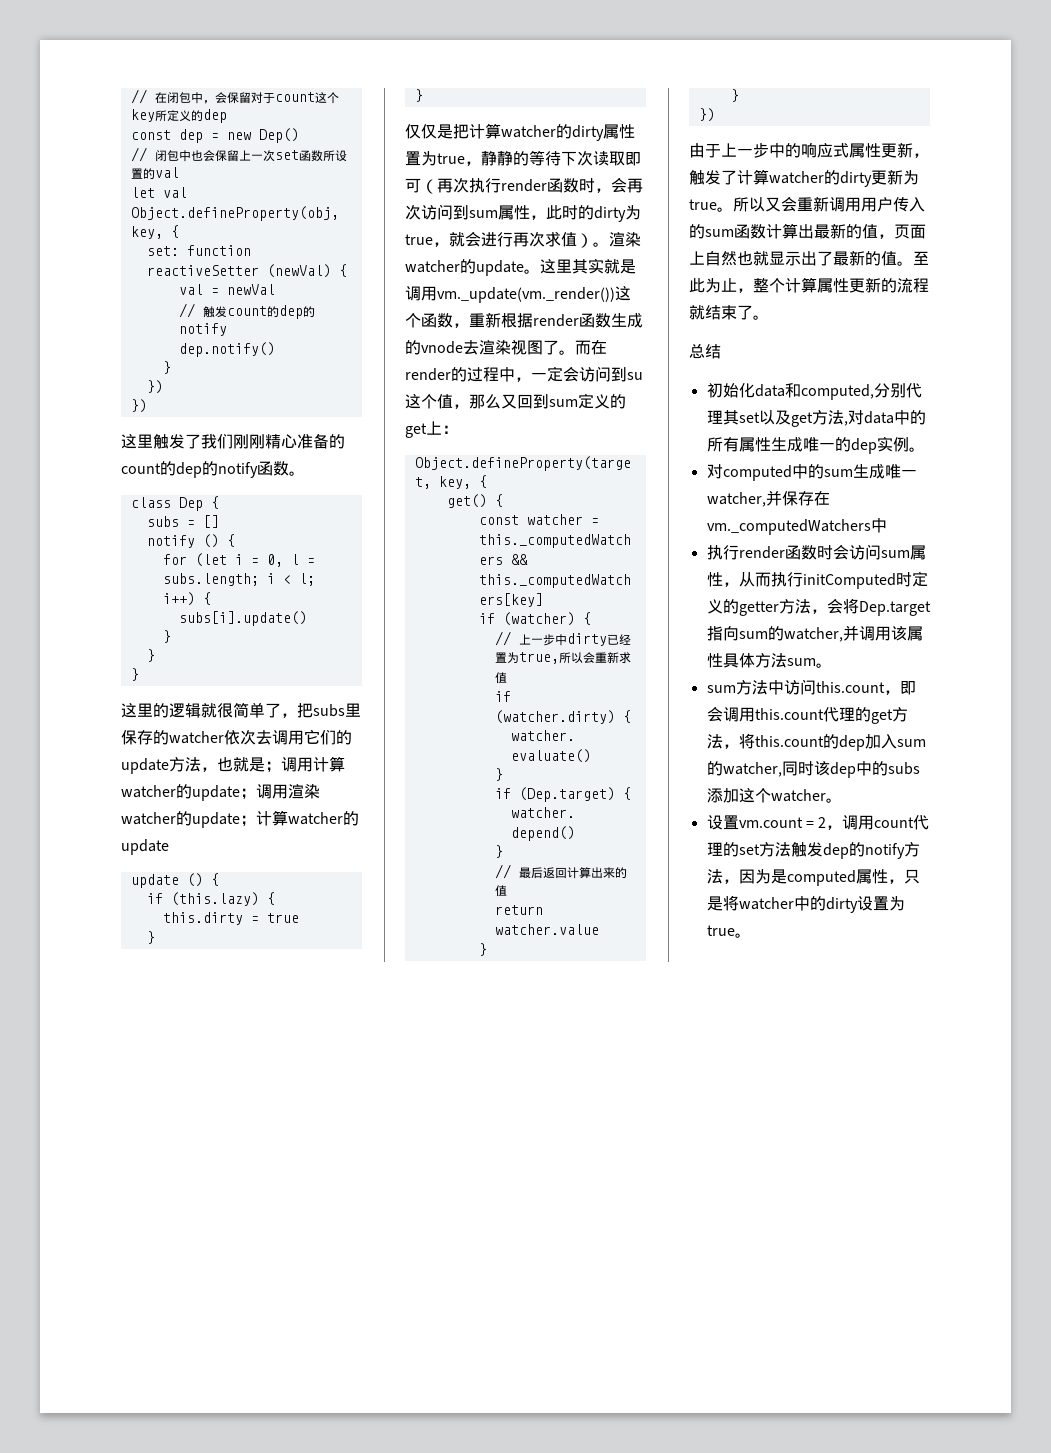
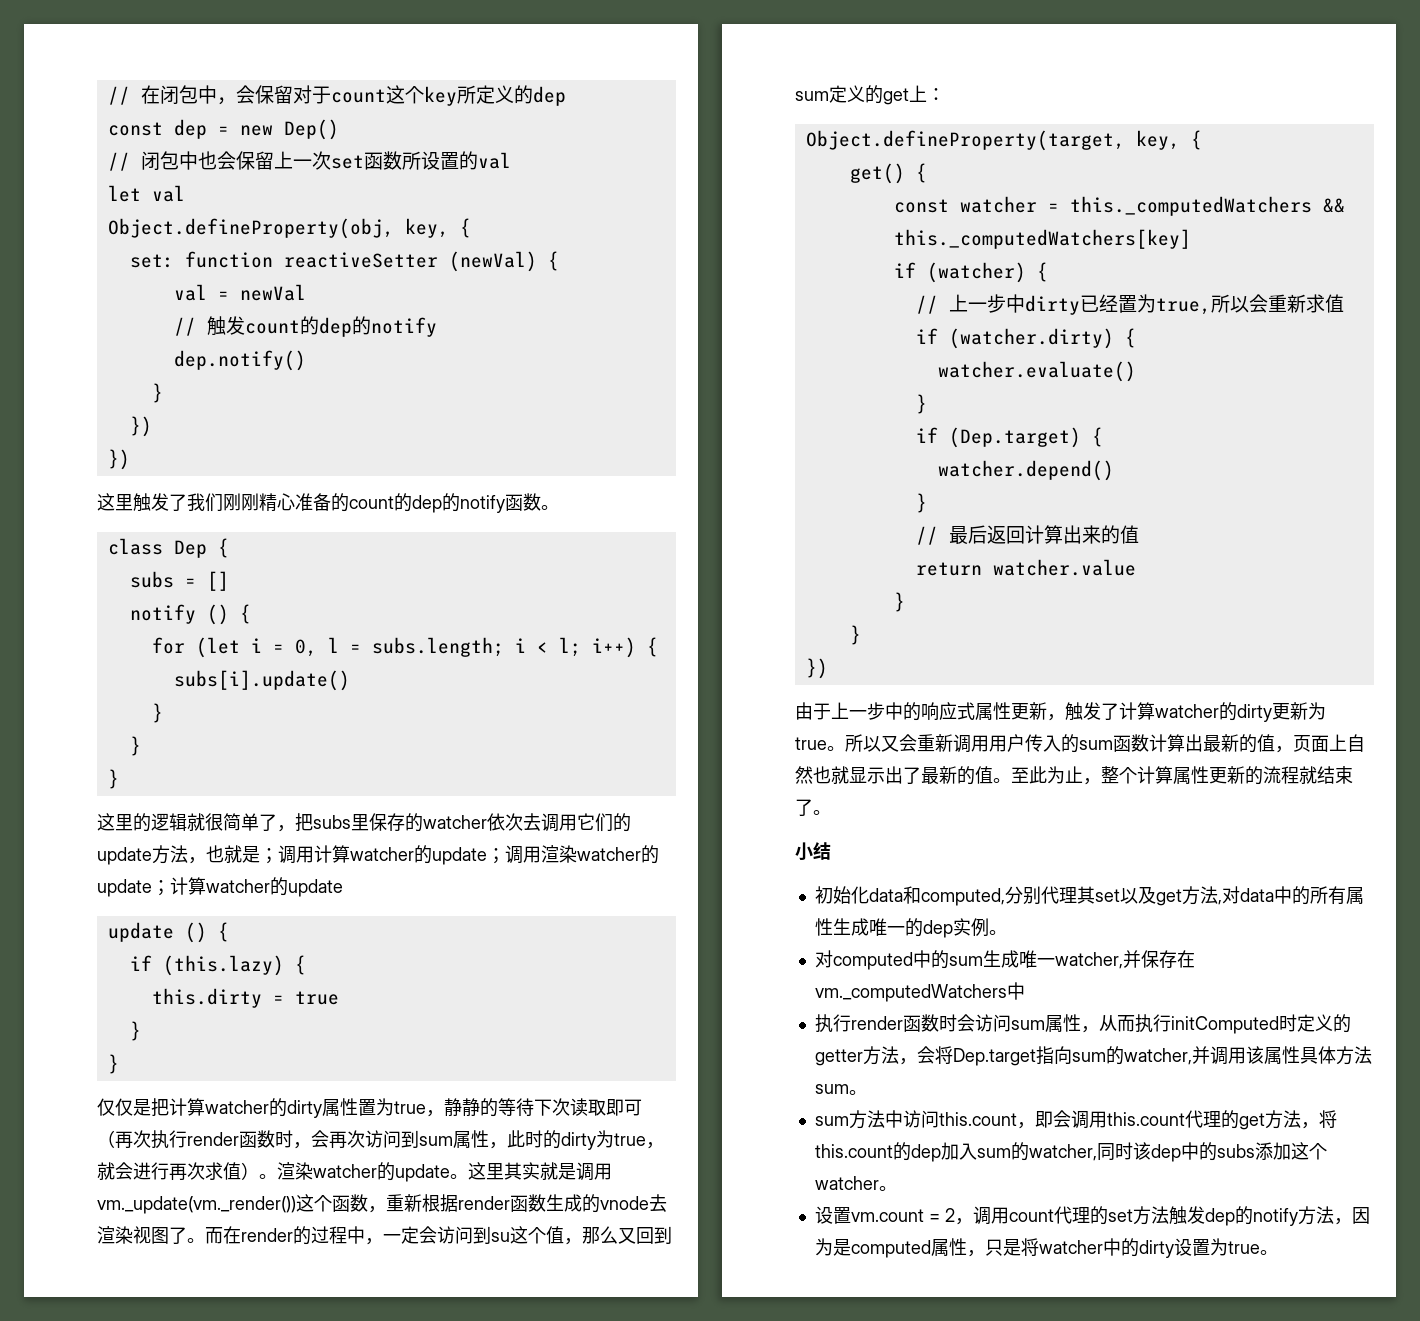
- 总结
+ 小结

